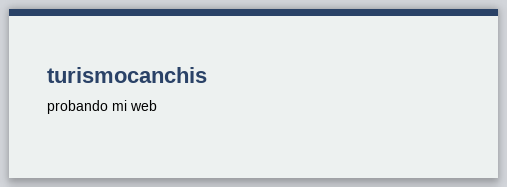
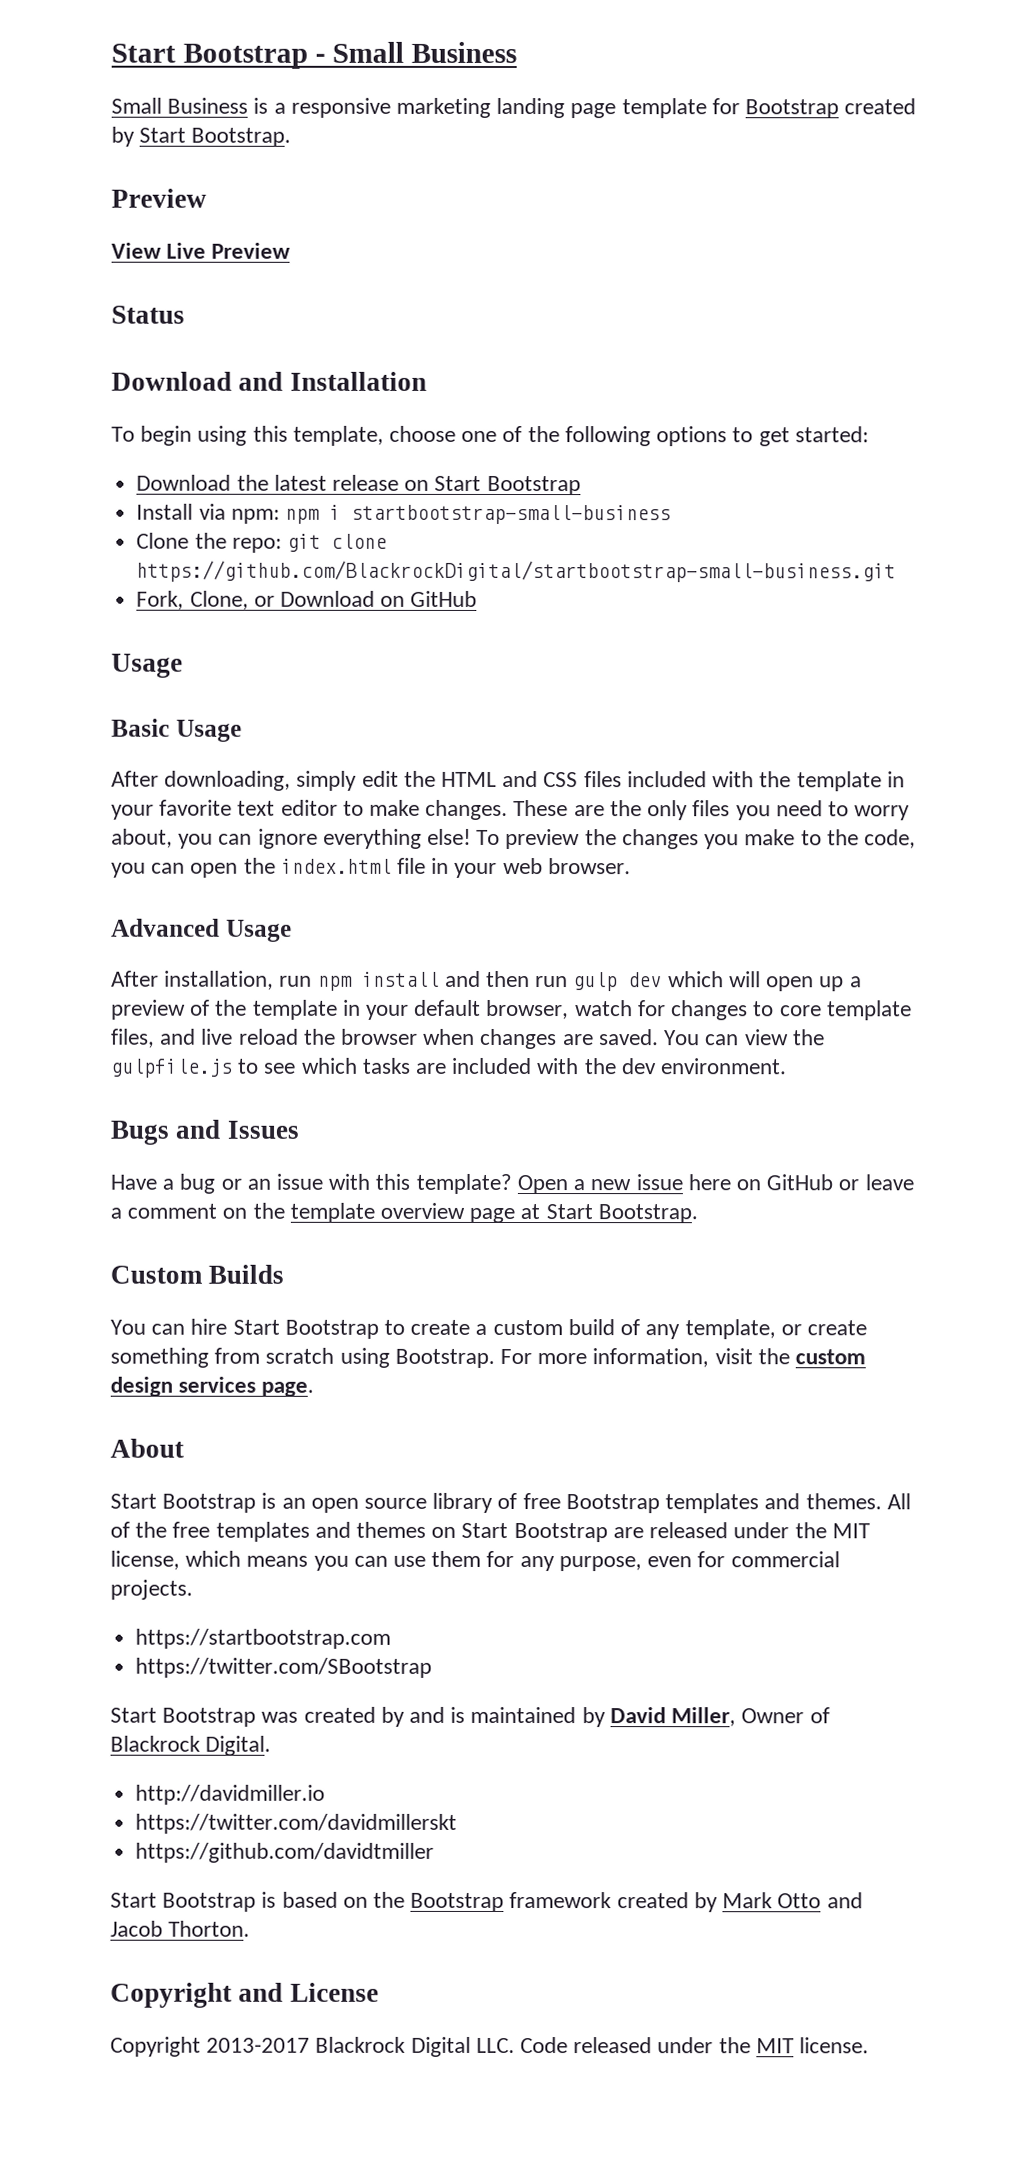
- turismocanchis
- probando mi web
+ Start Bootstrap - Small Business
+ Small Business is a responsive marketing landing page template for Bootstrap created by Start Bootstrap.
+ Preview
+ View Live Preview
+ Status
+ Download and Installation
+ To begin using this template, choose one of the following options to get started:
+ Download the latest release on Start Bootstrap
+ Install via npm: npm i startbootstrap-small-business
+ Clone the repo: git clone https://github.com/BlackrockDigital/startbootstrap-small-business.git
+ Fork, Clone, or Download on GitHub
+ Usage
+ Basic Usage
+ After downloading, simply edit the HTML and CSS files included with the template in your favorite text editor to make changes. These are the only files you need to worry about, you can ignore everything else! To preview the changes you make to the code, you can open the index.html file in your web browser.
+ Advanced Usage
+ After installation, run npm install and then run gulp dev which will open up a preview of the template in your default browser, watch for changes to core template files, and live reload the browser when changes are saved. You can view the gulpfile.js to see which tasks are included with the dev environment.
+ Bugs and Issues
+ Have a bug or an issue with this template? Open a new issue here on GitHub or leave a comment on the template overview page at Start Bootstrap.
+ Custom Builds
+ You can hire Start Bootstrap to create a custom build of any template, or create something from scratch using Bootstrap. For more information, visit the custom design services page.
+ About
+ Start Bootstrap is an open source library of free Bootstrap templates and themes. All of the free templates and themes on Start Bootstrap are released under the MIT license, which means you can use them for any purpose, even for commercial projects.
+ https://startbootstrap.com
+ https://twitter.com/SBootstrap
+ Start Bootstrap was created by and is maintained by David Miller, Owner of Blackrock Digital.
+ http://davidmiller.io
+ https://twitter.com/davidmillerskt
+ https://github.com/davidtmiller
+ Start Bootstrap is based on the Bootstrap framework created by Mark Otto and Jacob Thorton.
+ Copyright and License
+ Copyright 2013-2017 Blackrock Digital LLC. Code released under the MIT license.

